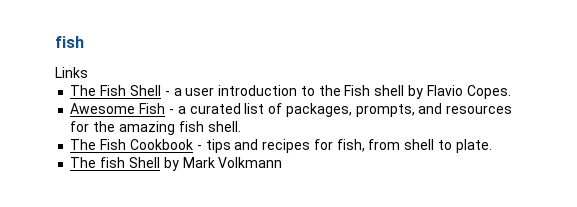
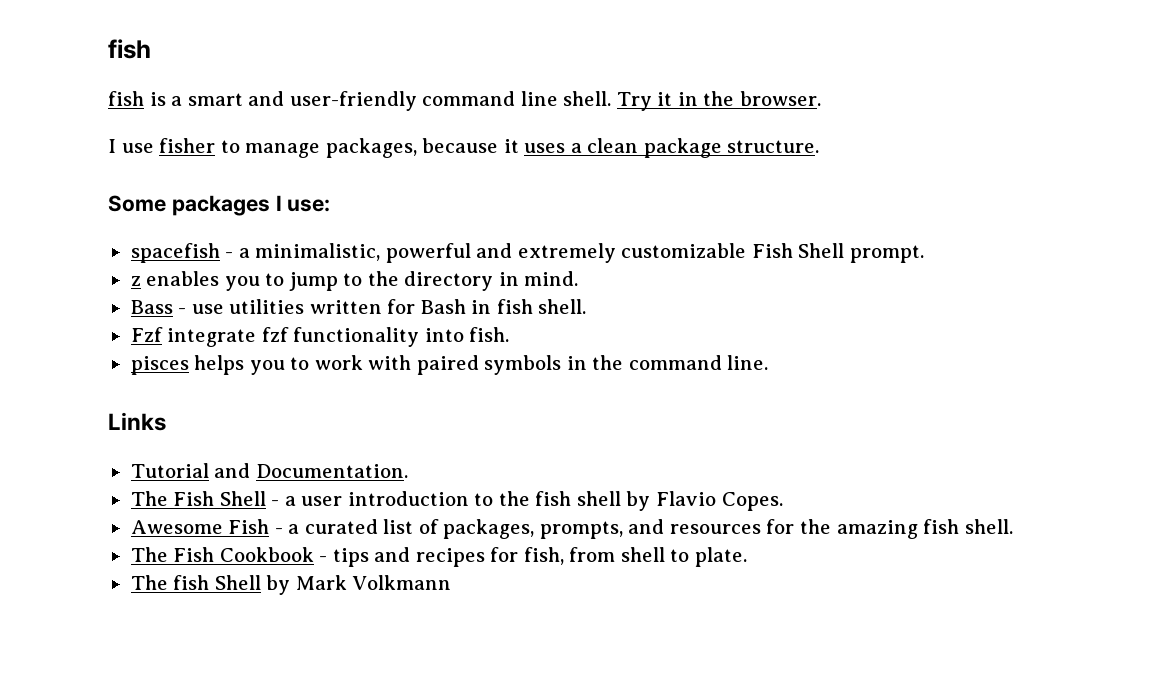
+ fish is a smart and user-friendly command line shell. Try it in the browser.
+ I use fisher to manage packages, because it uses a clean package structure.
+ Some packages I use:
+ spacefish - a minimalistic, powerful and extremely customizable Fish Shell prompt.
+ z enables you to jump to the directory in mind.
+ Bass - use utilities written for Bash in fish shell.
+ Fzf integrate fzf functionality into fish.
+ pisces helps you to work with paired symbols in the command line.
  Links
+ Tutorial and Documentation.
- The Fish Shell - a user introduction to the Fish shell by Flavio Copes.
+ The Fish Shell - a user introduction to the fish shell by Flavio Copes.

